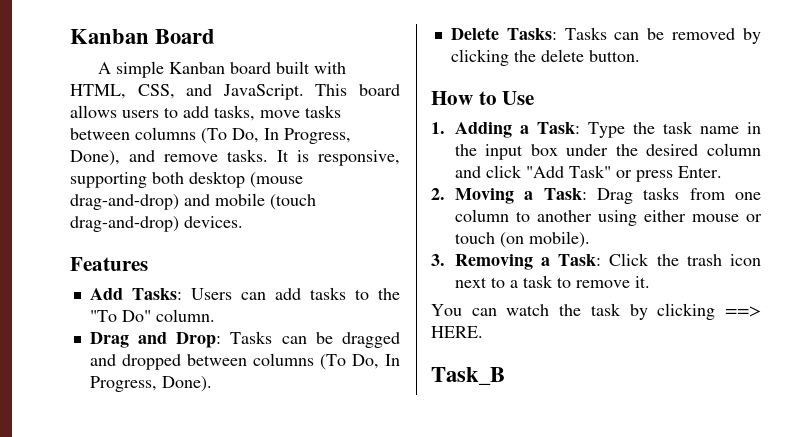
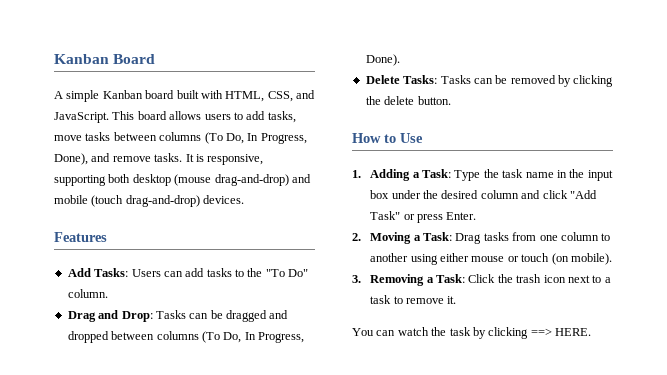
- Task_B

